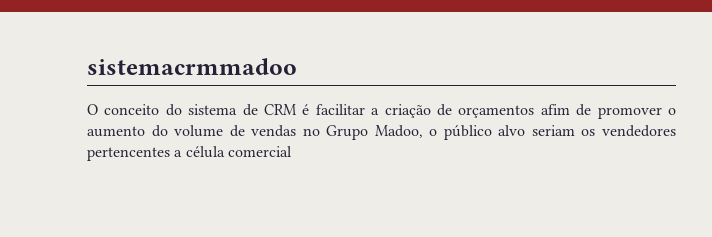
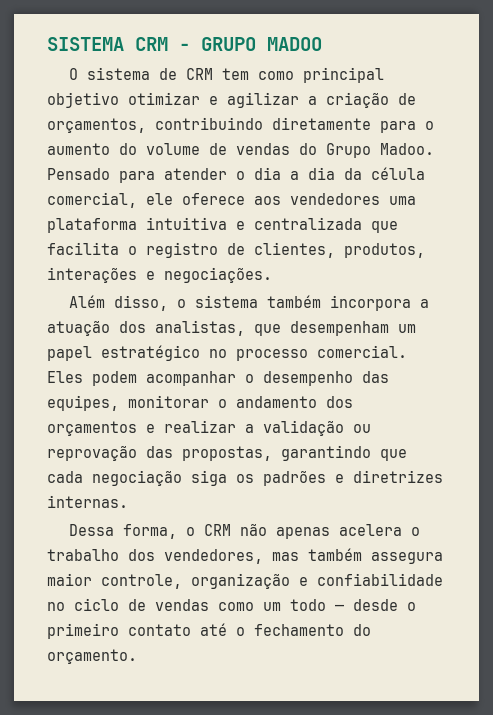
- sistemacrmmadoo
+ SISTEMA CRM - GRUPO MADOO
- O conceito do sistema de CRM é facilitar a criação de orçamentos afim de promover o aumento do volume de vendas no Grupo Madoo, o público alvo seriam os vendedores pertencentes a célula comercial
+ O sistema de CRM tem como principal objetivo otimizar e agilizar a criação de orçamentos, contribuindo diretamente para o aumento do volume de vendas do Grupo Madoo. Pensado para atender o dia a dia da célula comercial, ele oferece aos vendedores uma plataforma intuitiva e centralizada que facilita o registro de clientes, produtos, interações e negociações.
+ Além disso, o sistema também incorpora a atuação dos analistas, que desempenham um papel estratégico no processo comercial. Eles podem acompanhar o desempenho das equipes, monitorar o andamento dos orçamentos e realizar a validação ou reprovação das propostas, garantindo que cada negociação siga os padrões e diretrizes internas.
+ Dessa forma, o CRM não apenas acelera o trabalho dos vendedores, mas também assegura maior controle, organização e confiabilidade no ciclo de vendas como um todo — desde o primeiro contato até o fechamento do orçamento.

